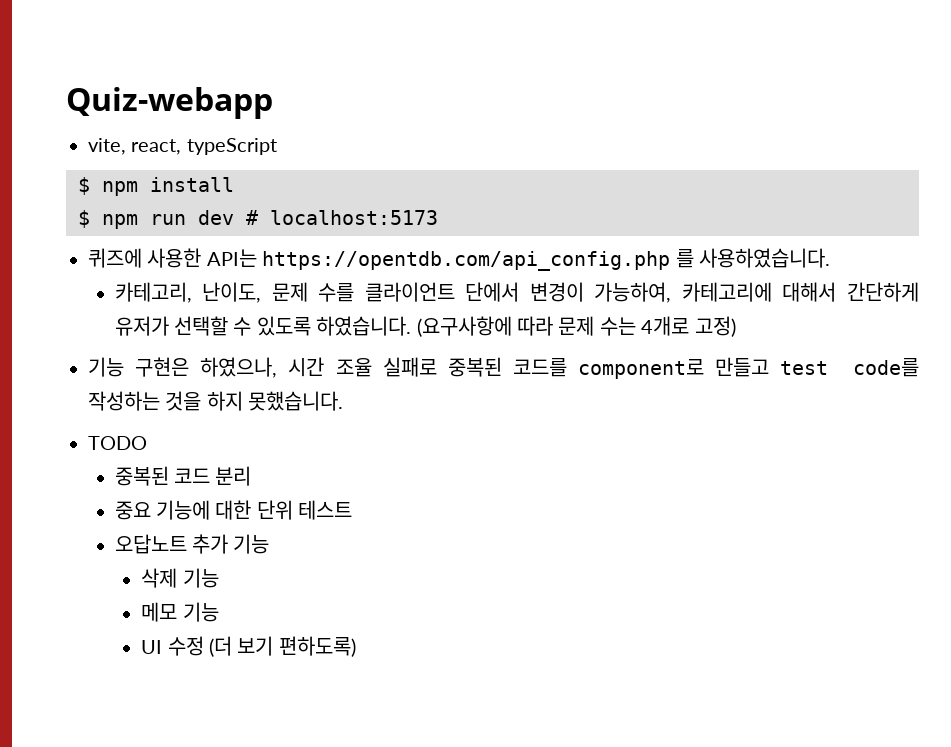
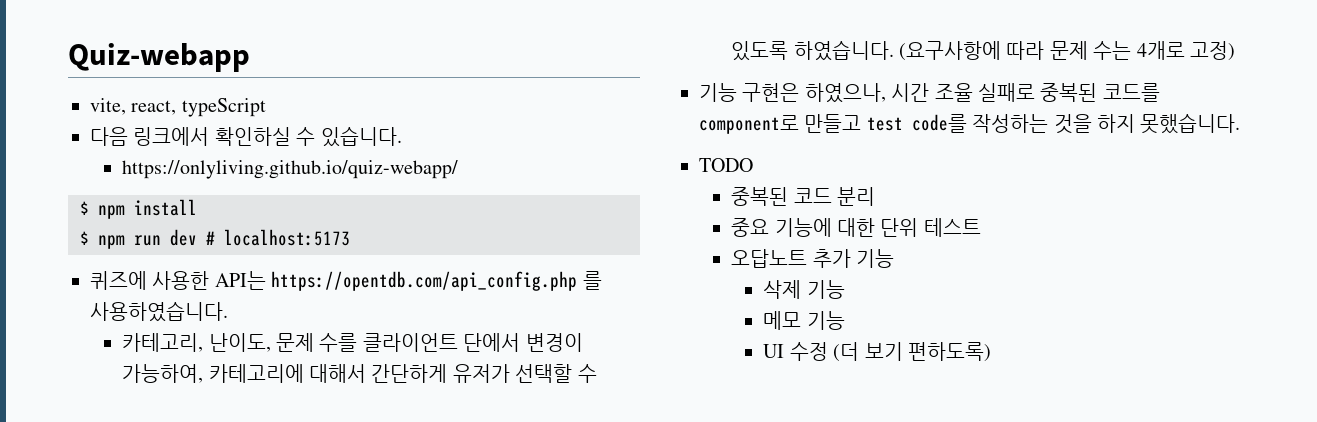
+ 다음 링크에서 확인하실 수 있습니다.
+ https://onlyliving.github.io/quiz-webapp/

